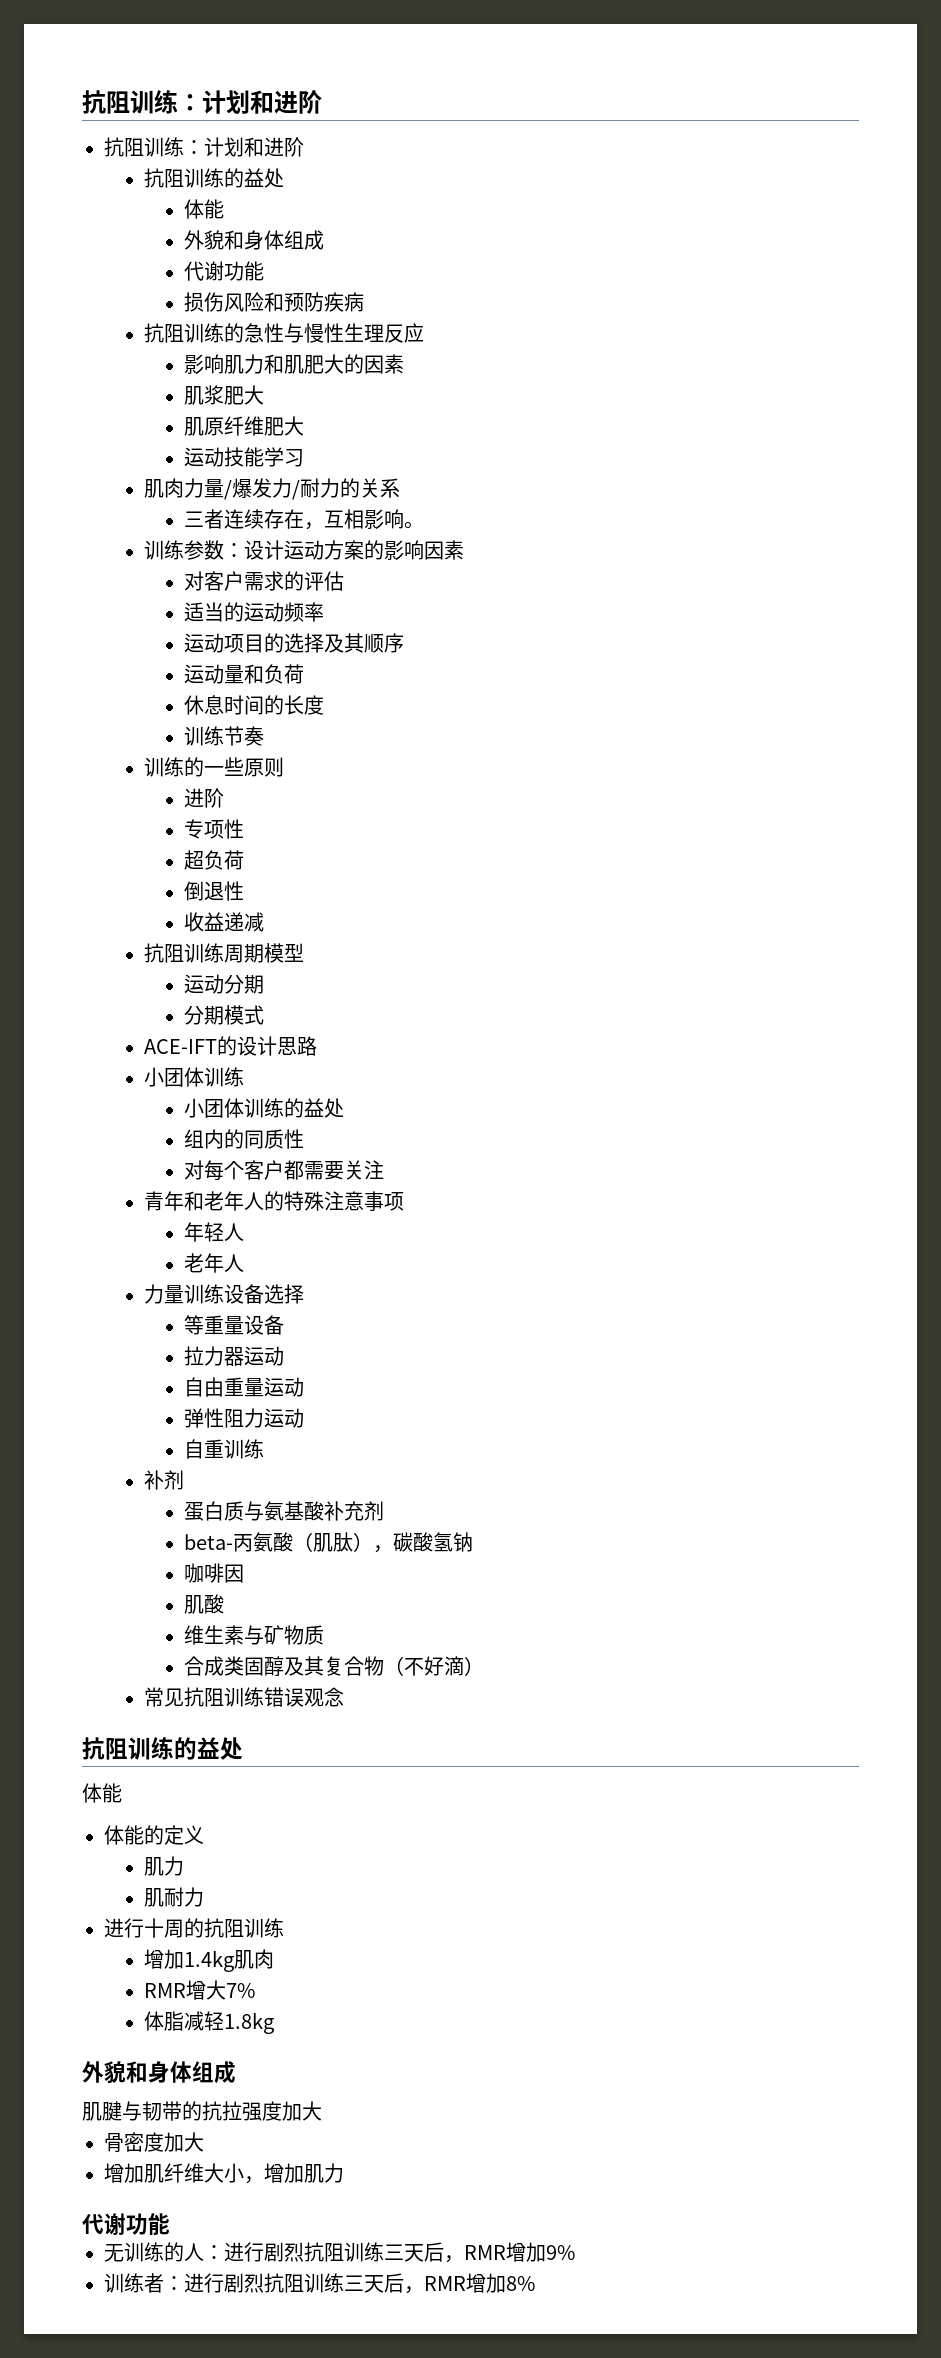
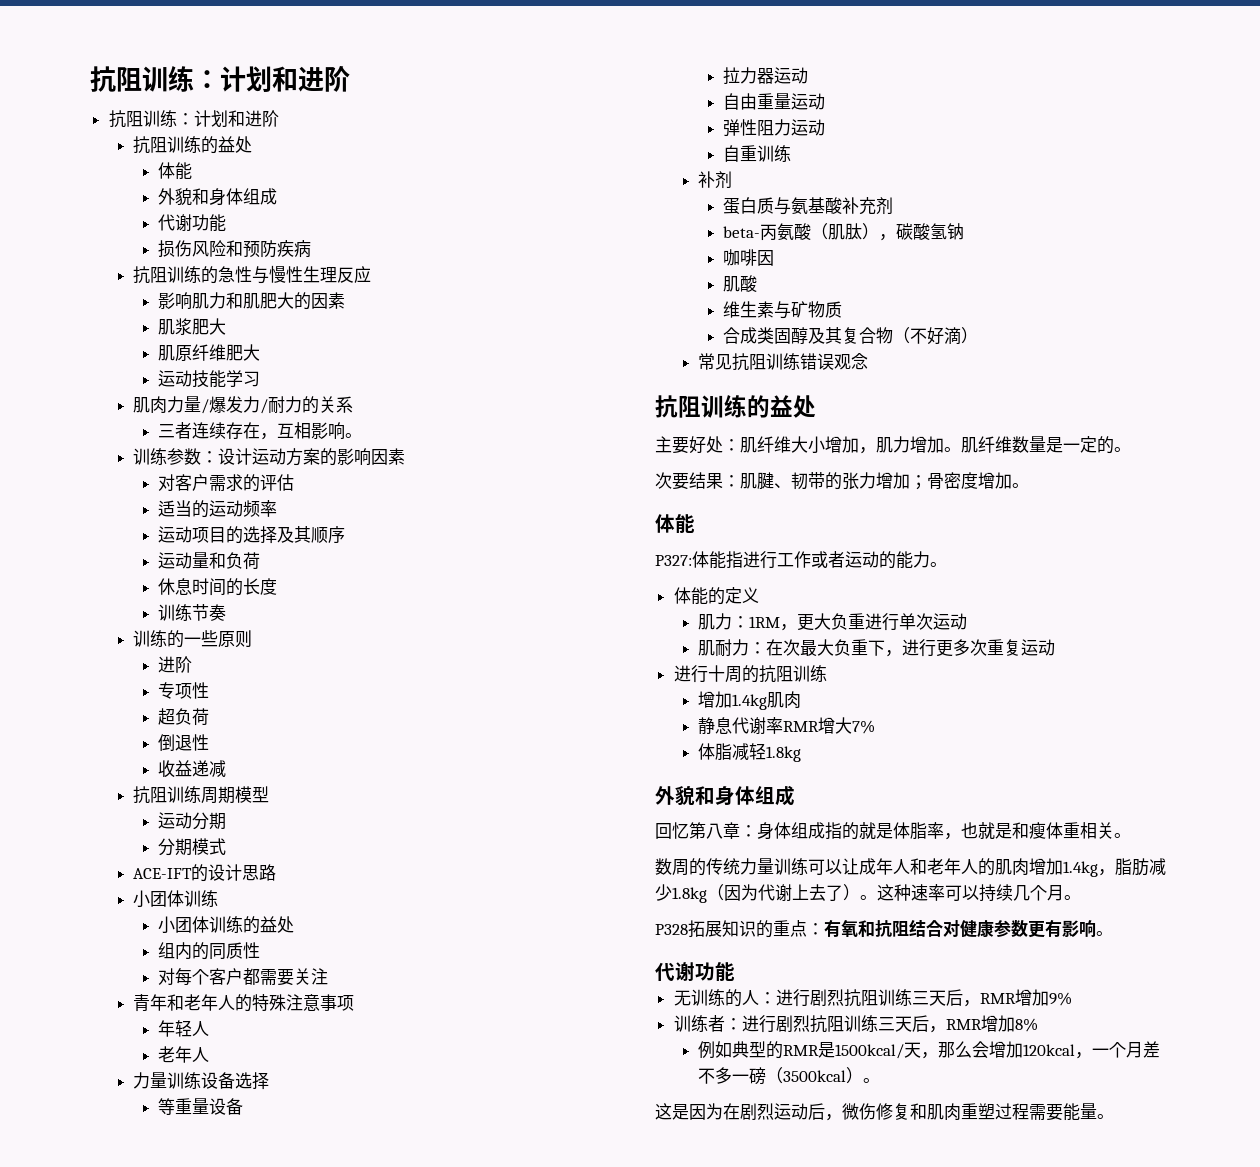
  常见抗阻训练错误观念
  抗阻训练的益处
+ 主要好处：肌纤维大小增加，肌力增加。肌纤维数量是一定的。
+ 次要结果：肌腱、韧带的张力增加；骨密度增加。
  体能
+ P327:体能指进行工作或者运动的能力。
  体能的定义
- 肌力
- 肌耐力
+ 肌力：1RM，更大负重进行单次运动
+ 肌耐力：在次最大负重下，进行更多次重复运动
- RMR增大7%
+ 静息代谢率RMR增大7%
- 肌腱与韧带的抗拉强度加大
- 骨密度加大
- 增加肌纤维大小，增加肌力
+ 回忆第八章：身体组成指的就是体脂率，也就是和瘦体重相关。
+ 数周的传统力量训练可以让成年人和老年人的肌肉增加1.4kg，脂肪减少1.8kg（因为代谢上去了）。这种速率可以持续几个月。
+ P328拓展知识的重点：有氧和抗阻结合对健康参数更有影响。
+ 例如典型的RMR是1500kcal/天，那么会增加120kcal，一个月差不多一磅（3500kcal）。
+ 这是因为在剧烈运动后，微伤修复和肌肉重塑过程需要能量。

